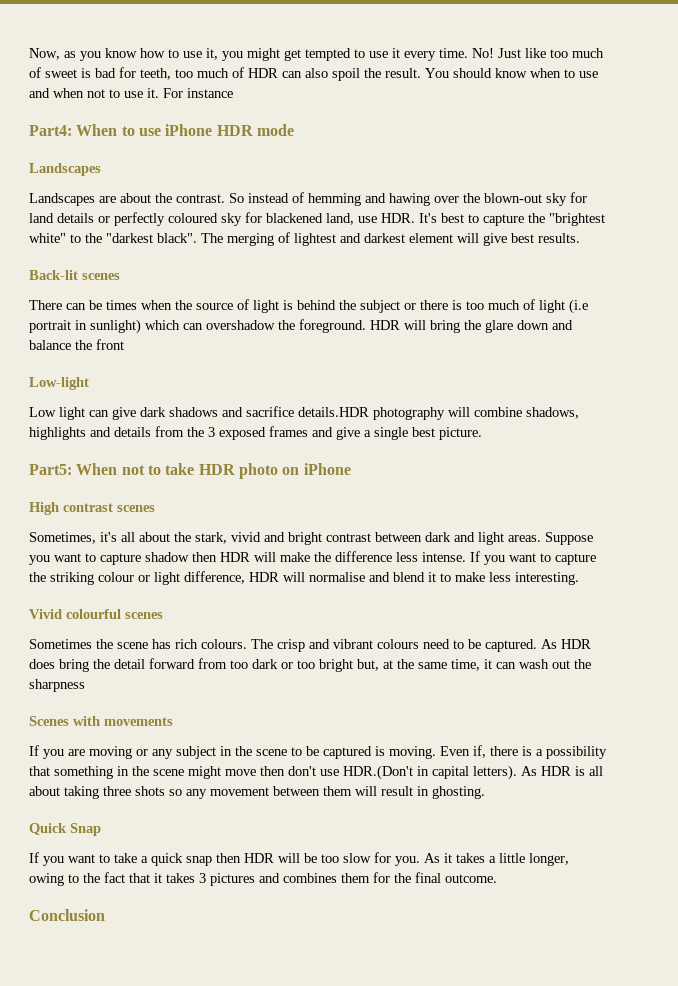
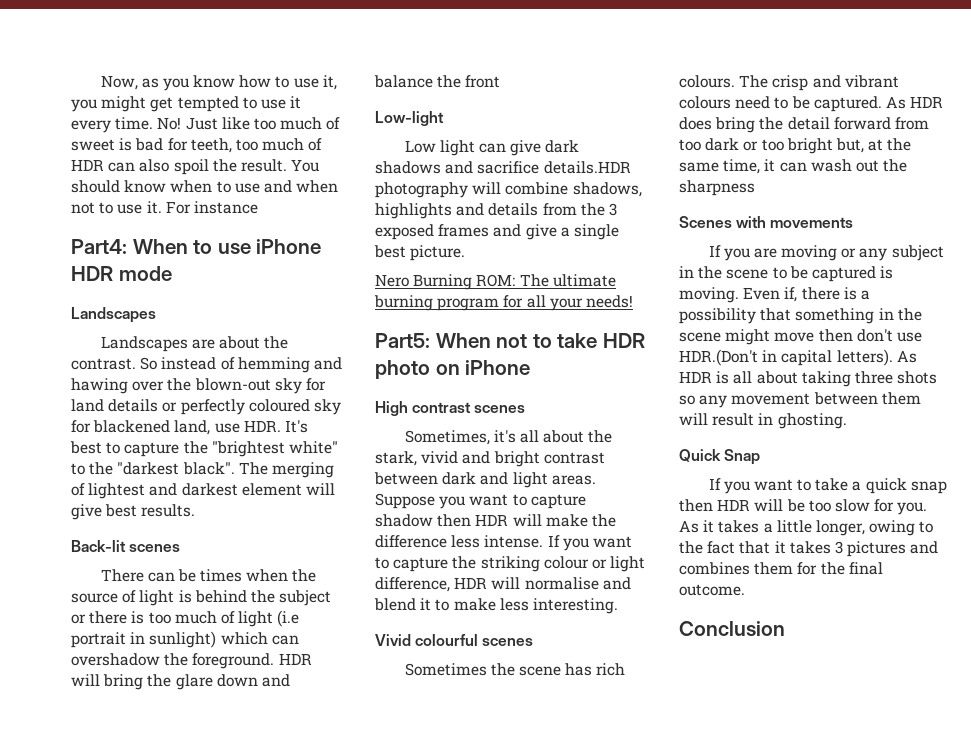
+ Nero Burning ROM: The ultimate burning program for all your needs!

